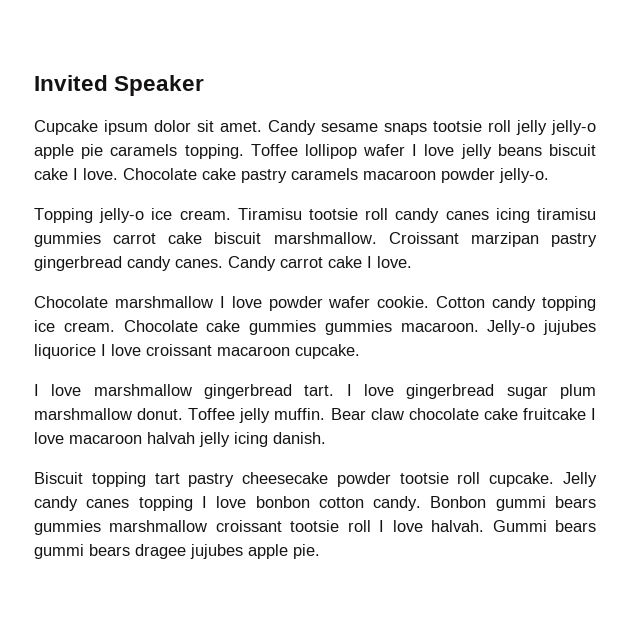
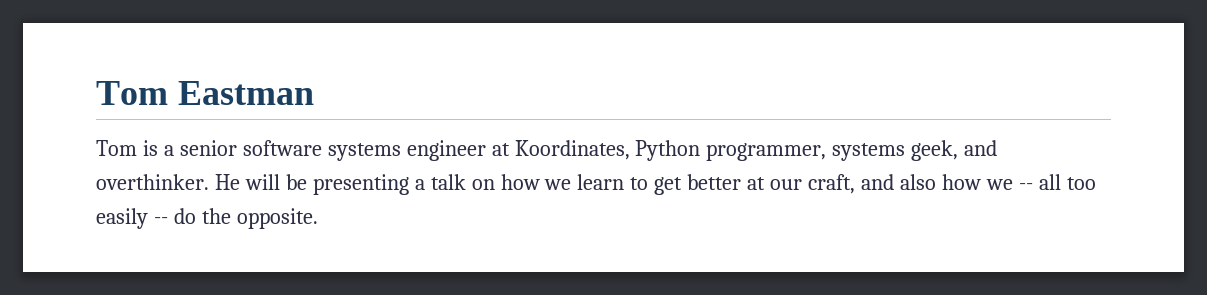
- Invited Speaker
- Cupcake ipsum dolor sit amet. Candy sesame snaps tootsie roll jelly jelly-o apple pie caramels topping. Toffee lollipop wafer I love jelly beans biscuit cake I love. Chocolate cake pastry caramels macaroon powder jelly-o.
- Topping jelly-o ice cream. Tiramisu tootsie roll candy canes icing tiramisu gummies carrot cake biscuit marshmallow. Croissant marzipan pastry gingerbread candy canes. Candy carrot cake I love.
- Chocolate marshmallow I love powder wafer cookie. Cotton candy topping ice cream. Chocolate cake gummies gummies macaroon. Jelly-o jujubes liquorice I love croissant macaroon cupcake.
- I love marshmallow gingerbread tart. I love gingerbread sugar plum marshmallow donut. Toffee jelly muffin. Bear claw chocolate cake fruitcake I love macaroon halvah jelly icing danish.
- Biscuit topping tart pastry cheesecake powder tootsie roll cupcake. Jelly candy canes topping I love bonbon cotton candy. Bonbon gummi bears gummies marshmallow croissant tootsie roll I love halvah. Gummi bears gummi bears dragee jujubes apple pie.
+ Tom Eastman
+ Tom is a senior software systems engineer at Koordinates, Python programmer, systems geek, and overthinker. He will be presenting a talk on how we learn to get better at our craft, and also how we -- all too easily -- do the opposite.

